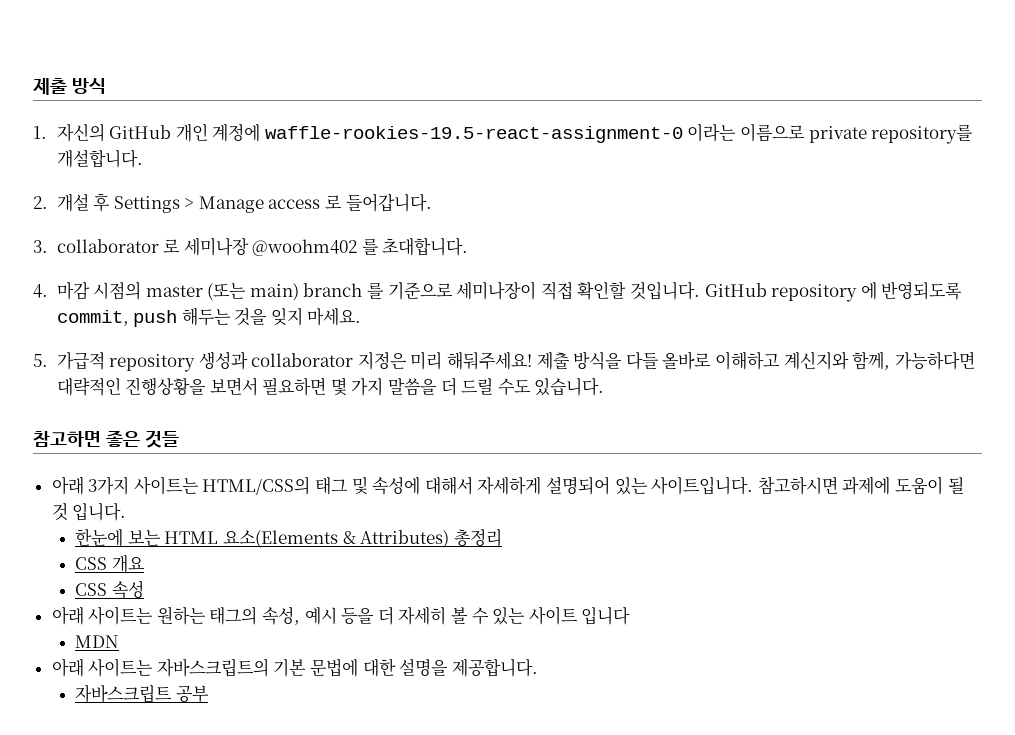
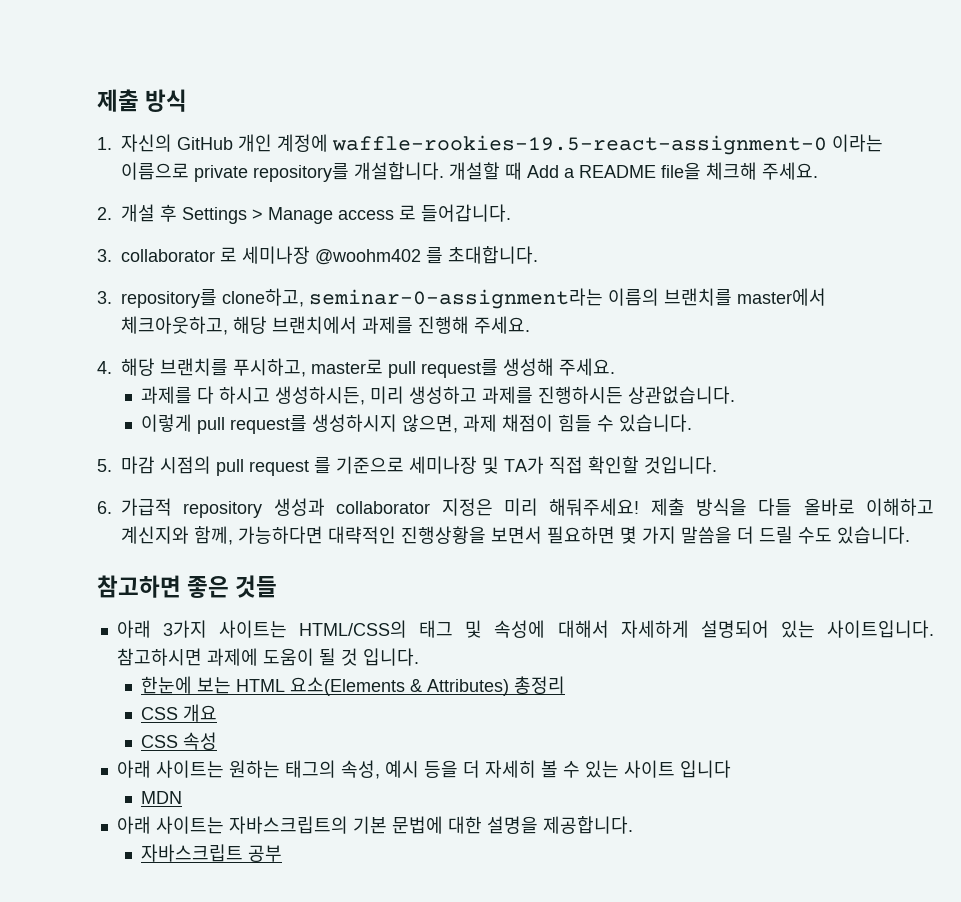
+ 개설할 때 Add a README file을 체크해 주세요.
- 4. 마감 시점의 master (또는 main) branch 를 기준으로 세미나장이 직접 확인할 것입니다. GitHub repository 에 반영되도록 commit, push 해두는 것을 잊지 마세요.
- 5. 가급적 repository 생성과 collaborator 지정은 미리 해둬주세요!
+ 3. repository를 clone하고, seminar-0-assignment라는 이름의 브랜치를 master에서 체크아웃하고, 해당 브랜치에서 과제를 진행해 주세요.
+ 4. 해당 브랜치를 푸시하고, master로 pull request를 생성해 주세요.
+ 과제를 다 하시고 생성하시든, 미리 생성하고 과제를 진행하시든 상관없습니다.
+ 이렇게 pull request를 생성하시지 않으면, 과제 채점이 힘들 수 있습니다.
+ 5. 마감 시점의 pull request 를 기준으로 세미나장 및 TA가 직접 확인할 것입니다.
+ 6. 가급적 repository 생성과 collaborator 지정은 미리 해둬주세요!

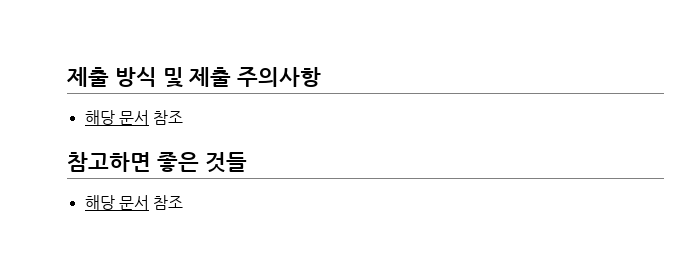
- 제출 방식
- 1. 자신의 GitHub 개인 계정에 waffle-rookies-19.5-react-assignment-0 이라는 이름으로 private repository를 개설합니다. 개설할 때 Add a README file을 체크해 주세요.
- 2. 개설 후 Settings > Manage access 로 들어갑니다.
- 3. collaborator 로 세미나장 @woohm402 를 초대합니다.
- 3. repository를 clone하고, seminar-0-assignment라는 이름의 브랜치를 master에서 체크아웃하고, 해당 브랜치에서 과제를 진행해 주세요.
- 4. 해당 브랜치를 푸시하고, master로 pull request를 생성해 주세요.
- 과제를 다 하시고 생성하시든, 미리 생성하고 과제를 진행하시든 상관없습니다.
- 이렇게 pull request를 생성하시지 않으면, 과제 채점이 힘들 수 있습니다.
- 5. 마감 시점의 pull request 를 기준으로 세미나장 및 TA가 직접 확인할 것입니다.
- 6. 가급적 repository 생성과 collaborator 지정은 미리 해둬주세요! 제출 방식을 다들 올바로 이해하고 계신지와 함께, 가능하다면 대략적인 진행상황을 보면서 필요하면 몇 가지 말씀을 더 드릴 수도 있습니다.
+ 제출 방식 및 제출 주의사항
+ 해당 문서 참조
  참고하면 좋은 것들
- 아래 3가지 사이트는 HTML/CSS의 태그 및 속성에 대해서 자세하게 설명되어 있는 사이트입니다. 참고하시면 과제에 도움이 될 것 입니다.
- 한눈에 보는 HTML 요소(Elements & Attributes) 총정리
- CSS 개요
- CSS 속성
- 아래 사이트는 원하는 태그의 속성, 예시 등을 더 자세히 볼 수 있는 사이트 입니다
- MDN
- 아래 사이트는 자바스크립트의 기본 문법에 대한 설명을 제공합니다.
- 자바스크립트 공부
+ 해당 문서 참조

